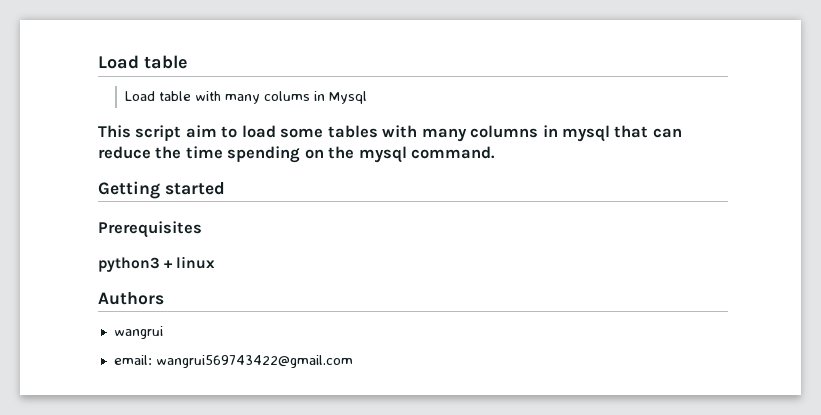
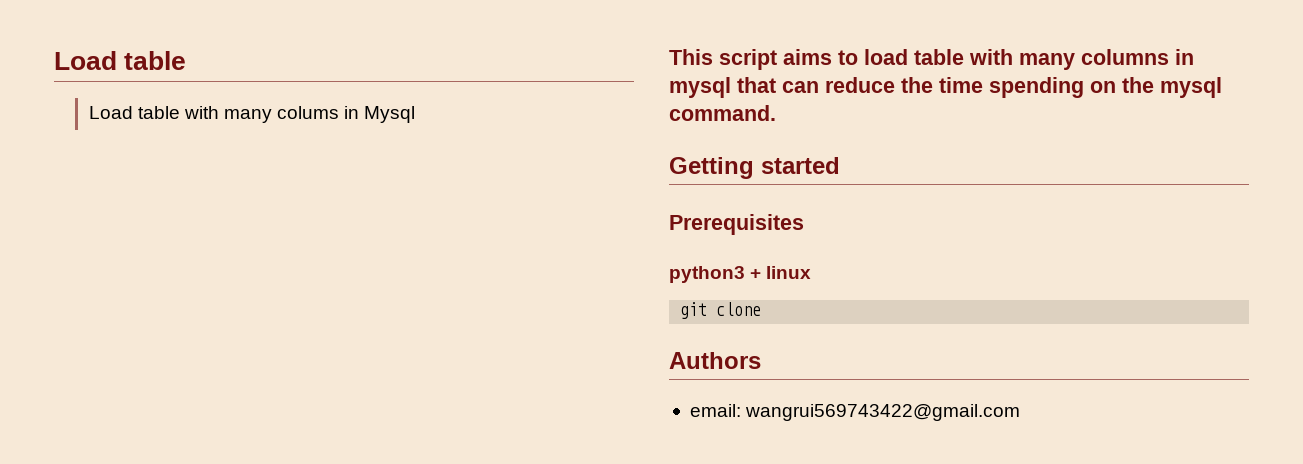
- This script aim to load some tables with many columns in mysql that can reduce the time spending on the mysql command.
+ This script aims to load table with many columns in mysql that can reduce the time spending on the mysql command.
+ git clone
- wangrui

